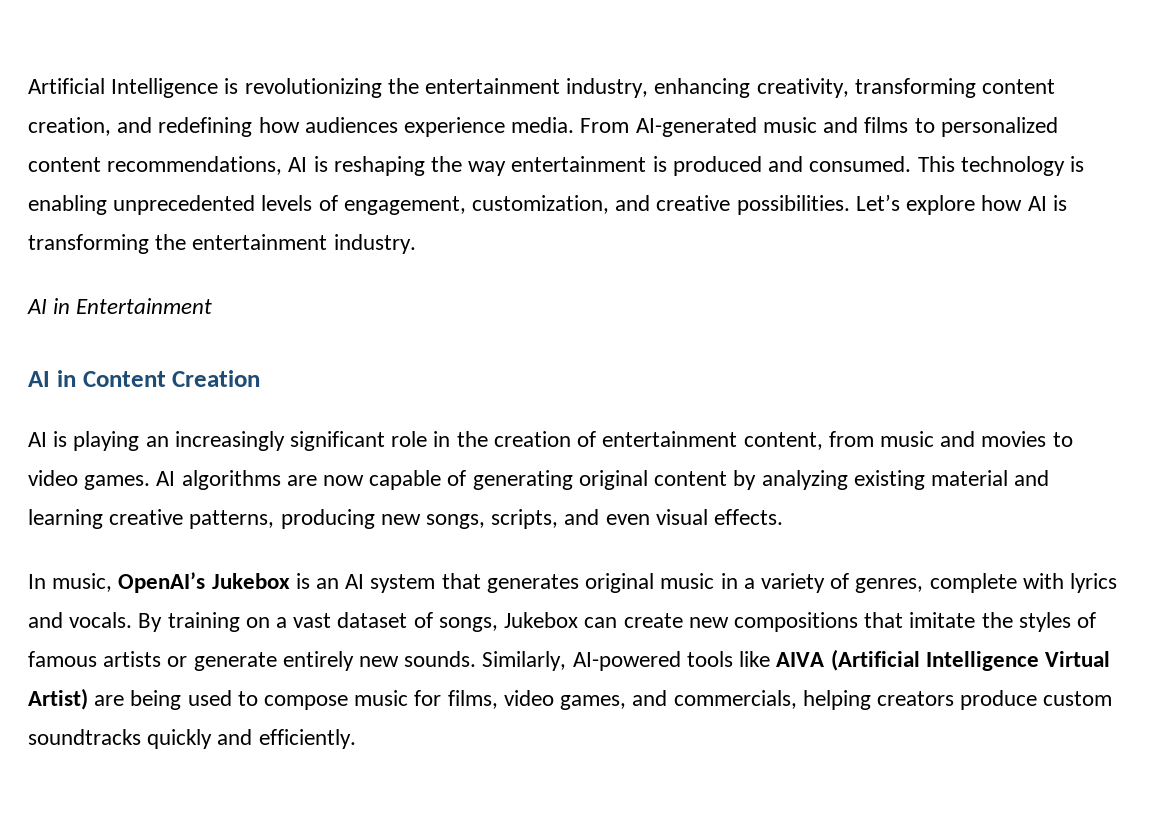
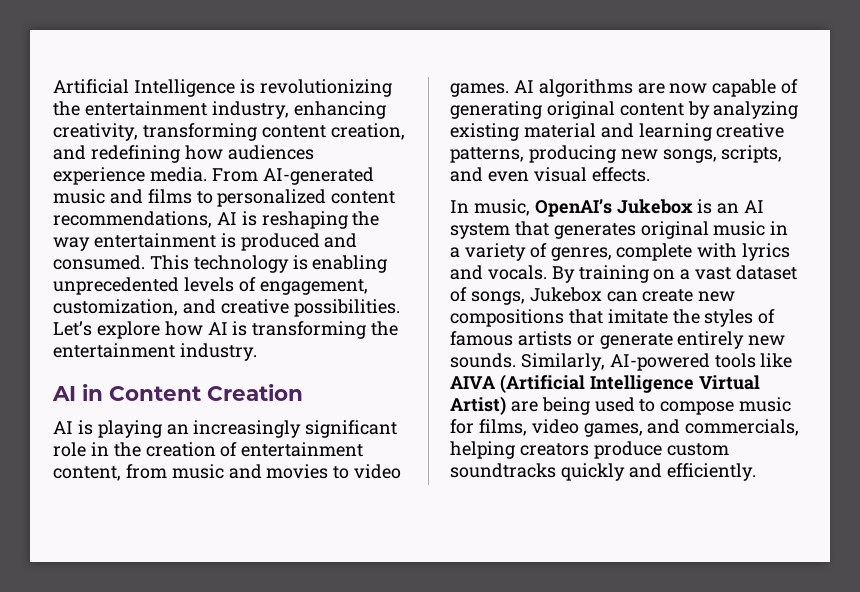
- AI in Entertainment

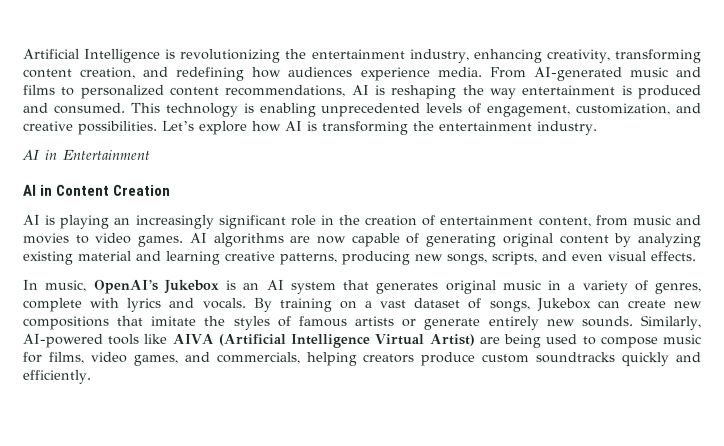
+ AI in Entertainment

